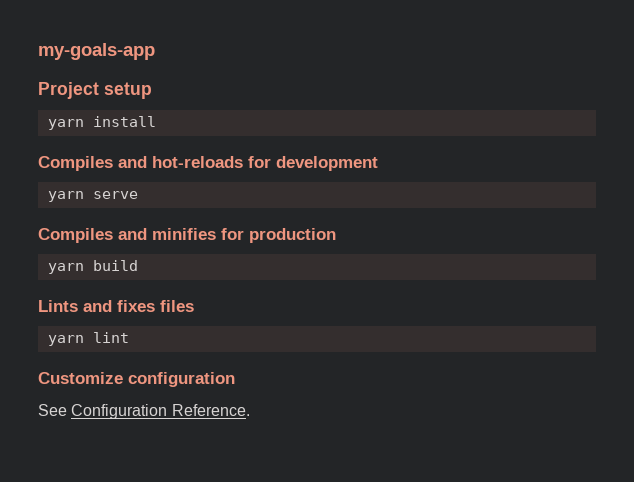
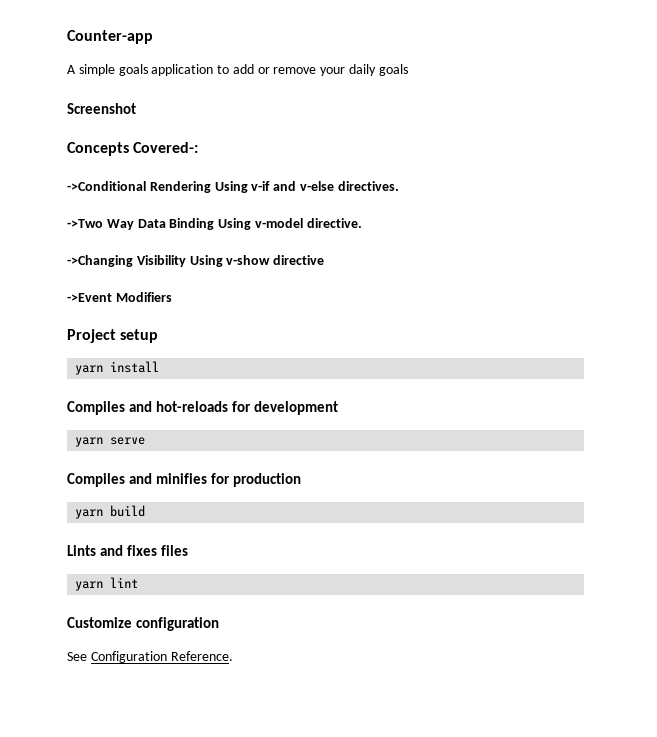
- my-goals-app
+ Counter-app
+ A simple goals application to add or remove your daily goals
+ Screenshot
+ Concepts Covered-:
+ ->Conditional Rendering Using v-if and v-else directives.
+ ->Two Way Data Binding Using v-model directive.
+ ->Changing Visibility Using v-show directive
+ ->Event Modifiers

